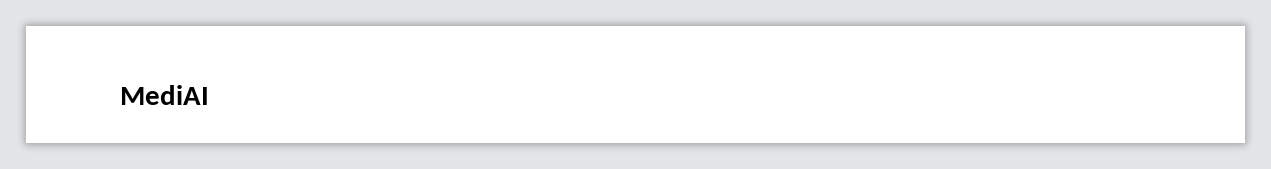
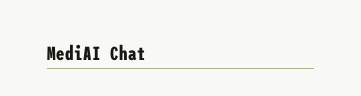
- MediAI
+ MediAI Chat

